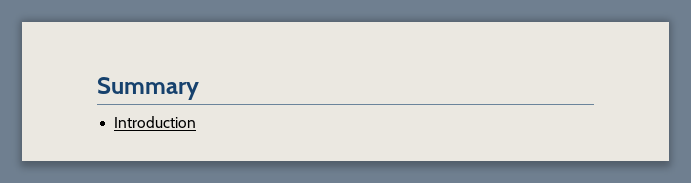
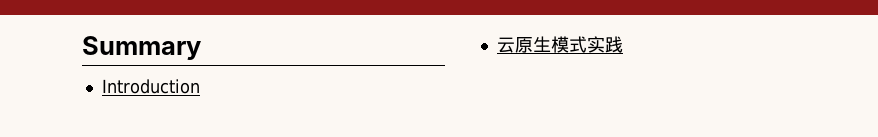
+ 云原生模式实践

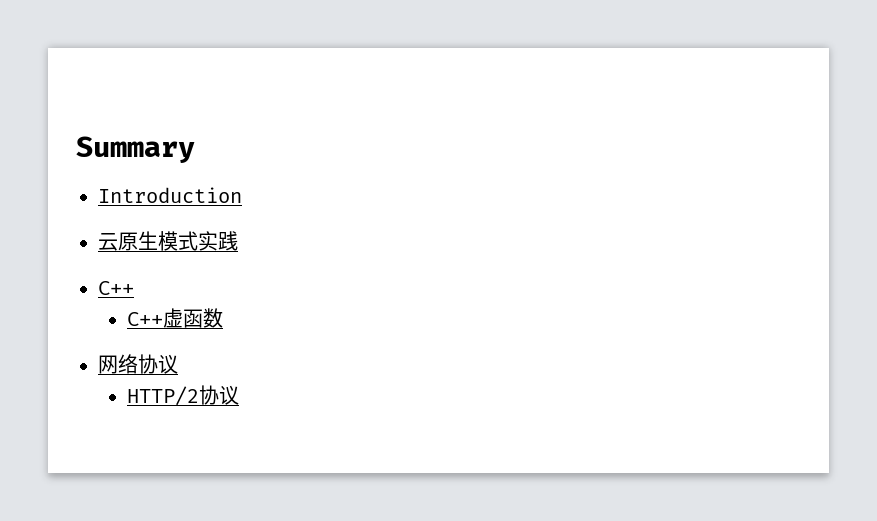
  云原生模式实践
+ C++
+ C++虚函数
+ 网络协议
+ HTTP/2协议

